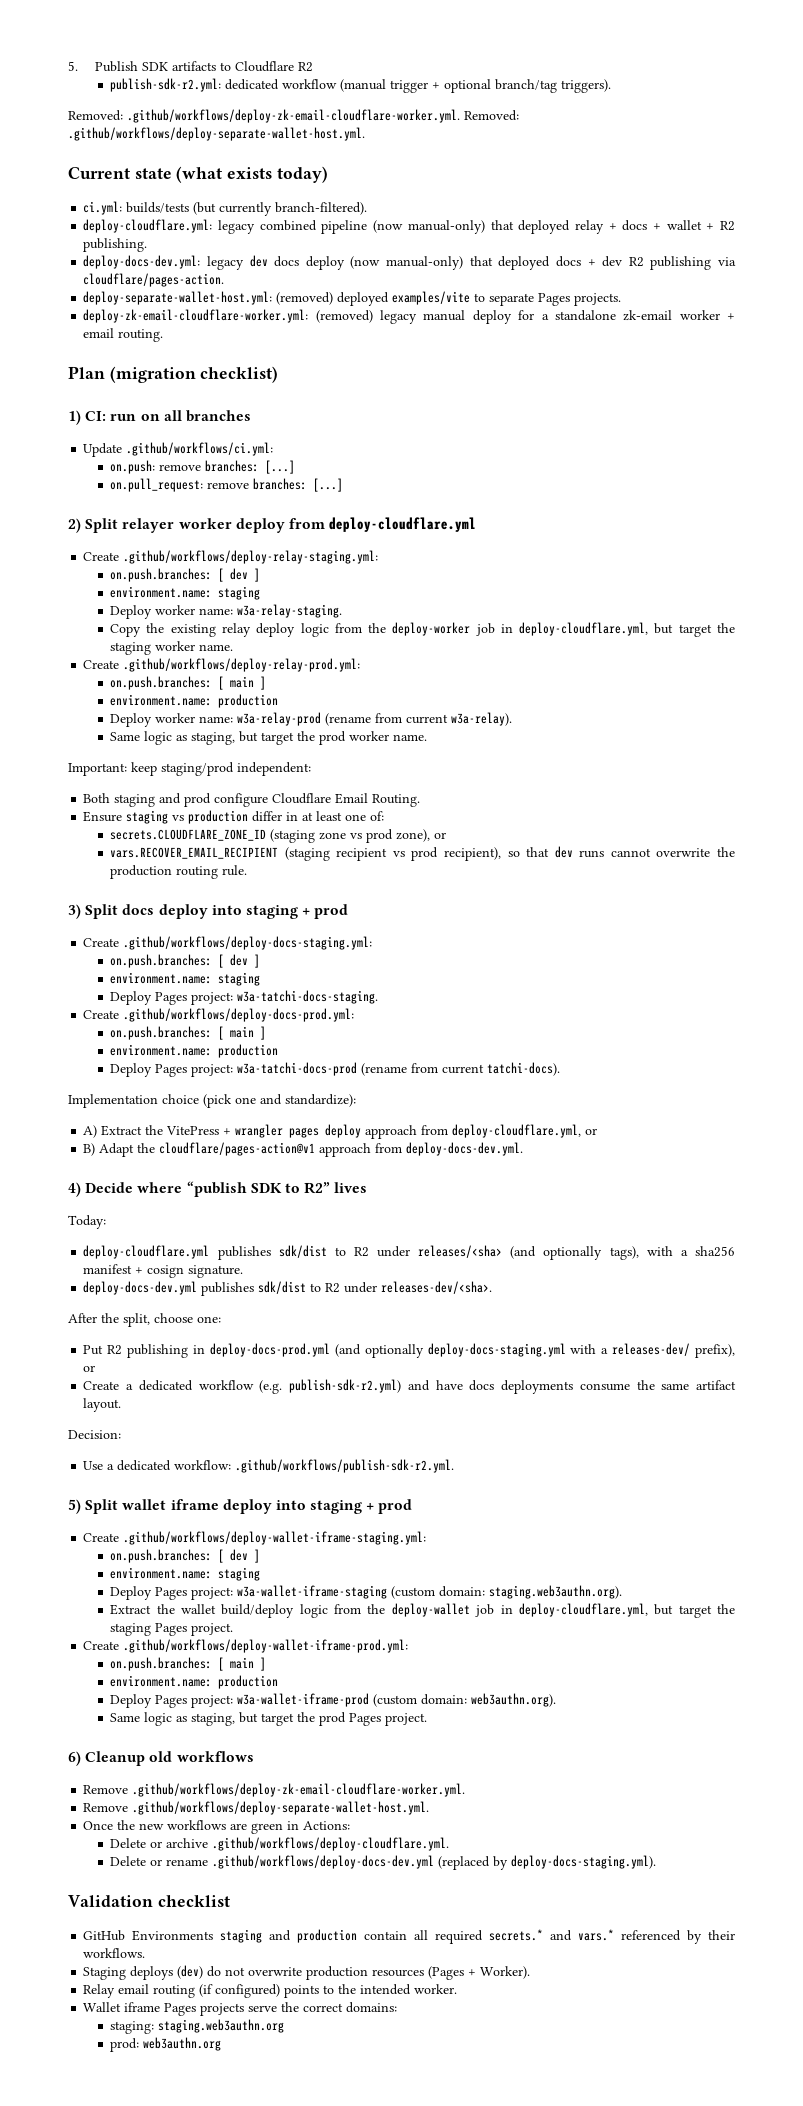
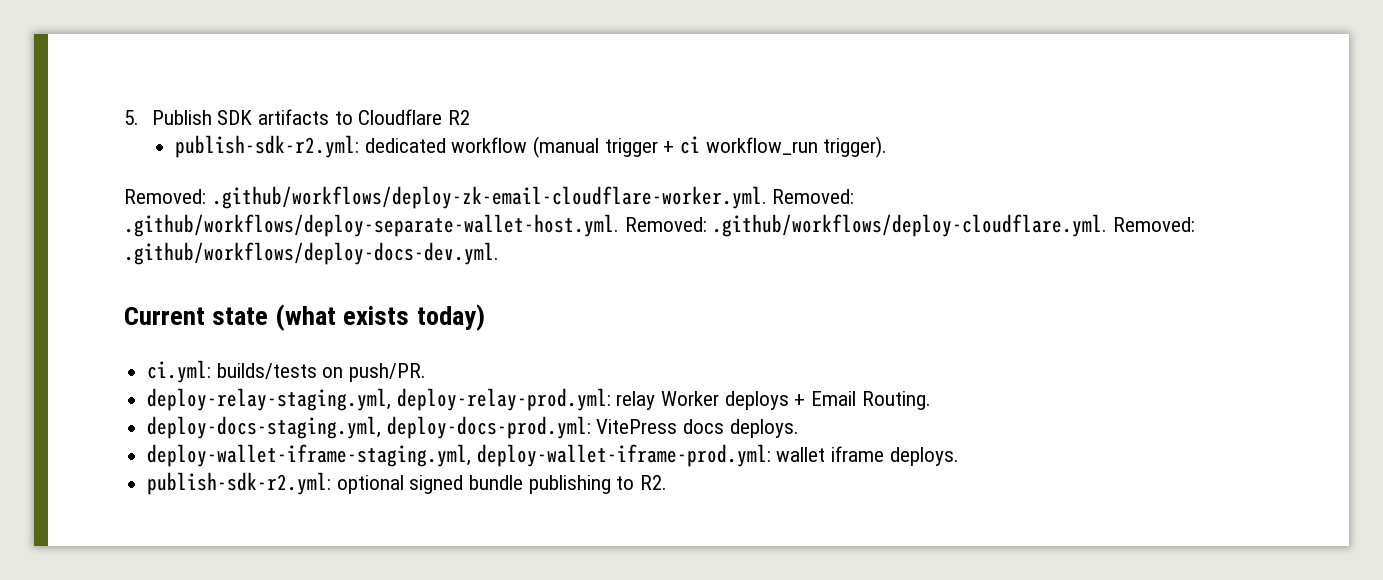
- publish-sdk-r2.yml: dedicated workflow (manual trigger + optional branch/tag triggers).
+ publish-sdk-r2.yml: dedicated workflow (manual trigger + ci workflow_run trigger).
- Removed: .github/workflows/deploy-zk-email-cloudflare-worker.yml. Removed: .github/workflows/deploy-separate-wallet-host.yml.
+ Removed: .github/workflows/deploy-zk-email-cloudflare-worker.yml. Removed: .github/workflows/deploy-separate-wallet-host.yml. Removed: .github/workflows/deploy-cloudflare.yml. Removed: .github/workflows/deploy-docs-dev.yml.
- ci.yml: builds/tests (but currently branch-filtered).
- deploy-cloudflare.yml: legacy combined pipeline (now manual-only) that deployed relay + docs + wallet + R2 publishing.
- deploy-docs-dev.yml: legacy dev docs deploy (now manual-only) that deployed docs + dev R2 publishing via cloudflare/pages-action.
- deploy-separate-wallet-host.yml: (removed) deployed examples/vite to separate Pages projects.
- deploy-zk-email-cloudflare-worker.yml: (removed) legacy manual deploy for a standalone zk-email worker + email routing.
- Plan (migration checklist)
- 1) CI: run on all branches
- Update .github/workflows/ci.yml:
- on.push: remove branches: [...]
- on.pull_request: remove branches: [...]
- 2) Split relayer worker deploy from deploy-cloudflare.yml
- Create .github/workflows/deploy-relay-staging.yml:
- on.push.branches: [ dev ]
- environment.name: staging
- Deploy worker name: w3a-relay-staging.
- Copy the existing relay deploy logic from the deploy-worker job in deploy-cloudflare.yml, but target the staging worker name.
- Create .github/workflows/deploy-relay-prod.yml:
- on.push.branches: [ main ]
- environment.name: production
- Deploy worker name: w3a-relay-prod (rename from current w3a-relay).
- Same logic as staging, but target the prod worker name.
- Important: keep staging/prod independent:
- Both staging and prod configure Cloudflare Email Routing.
- Ensure staging vs production differ in at least one of:
- secrets.CLOUDFLARE_ZONE_ID (staging zone vs prod zone), or
- vars.RECOVER_EMAIL_RECIPIENT (staging recipient vs prod recipient), so that dev runs cannot overwrite the production routing rule.
- 3) Split docs deploy into staging + prod
- Create .github/workflows/deploy-docs-staging.yml:
- on.push.branches: [ dev ]
- environment.name: staging
- Deploy Pages project: w3a-tatchi-docs-staging.
- Create .github/workflows/deploy-docs-prod.yml:
- on.push.branches: [ main ]
- environment.name: production
- Deploy Pages project: w3a-tatchi-docs-prod (rename from current tatchi-docs).
- Implementation choice (pick one and standardize):
- A) Extract the VitePress + wrangler pages deploy approach from deploy-cloudflare.yml, or
- B) Adapt the cloudflare/pages-action@v1 approach from deploy-docs-dev.yml.
- 4) Decide where “publish SDK to R2” lives
- Today:
- deploy-cloudflare.yml publishes sdk/dist to R2 under releases/<sha> (and optionally tags), with a sha256 manifest + cosign signature.
- deploy-docs-dev.yml publishes sdk/dist to R2 under releases-dev/<sha>.
- After the split, choose one:
- Put R2 publishing in deploy-docs-prod.yml (and optionally deploy-docs-staging.yml with a releases-dev/ prefix), or
- Create a dedicated workflow (e.g. publish-sdk-r2.yml) and have docs deployments consume the same artifact layout.
- Decision:
- Use a dedicated workflow: .github/workflows/publish-sdk-r2.yml.
- 5) Split wallet iframe deploy into staging + prod
- Create .github/workflows/deploy-wallet-iframe-staging.yml:
- on.push.branches: [ dev ]
- environment.name: staging
- Deploy Pages project: w3a-wallet-iframe-staging (custom domain: staging.web3authn.org).
- Extract the wallet build/deploy logic from the deploy-wallet job in deploy-cloudflare.yml, but target the staging Pages project.
- Create .github/workflows/deploy-wallet-iframe-prod.yml:
- on.push.branches: [ main ]
- environment.name: production
- Deploy Pages project: w3a-wallet-iframe-prod (custom domain: web3authn.org).
- Same logic as staging, but target the prod Pages project.
- 6) Cleanup old workflows
- Remove .github/workflows/deploy-zk-email-cloudflare-worker.yml.
- Remove .github/workflows/deploy-separate-wallet-host.yml.
- Once the new workflows are green in Actions:
- Delete or archive .github/workflows/deploy-cloudflare.yml.
- Delete or rename .github/workflows/deploy-docs-dev.yml (replaced by deploy-docs-staging.yml).
- Validation checklist
- GitHub Environments staging and production contain all required secrets.* and vars.* referenced by their workflows.
- Staging deploys (dev) do not overwrite production resources (Pages + Worker).
- Relay email routing (if configured) points to the intended worker.
- Wallet iframe Pages projects serve the correct domains:
- staging: staging.web3authn.org
- prod: web3authn.org
+ ci.yml: builds/tests on push/PR.
+ deploy-relay-staging.yml, deploy-relay-prod.yml: relay Worker deploys + Email Routing.
+ deploy-docs-staging.yml, deploy-docs-prod.yml: VitePress docs deploys.
+ deploy-wallet-iframe-staging.yml, deploy-wallet-iframe-prod.yml: wallet iframe deploys.
+ publish-sdk-r2.yml: optional signed bundle publishing to R2.

